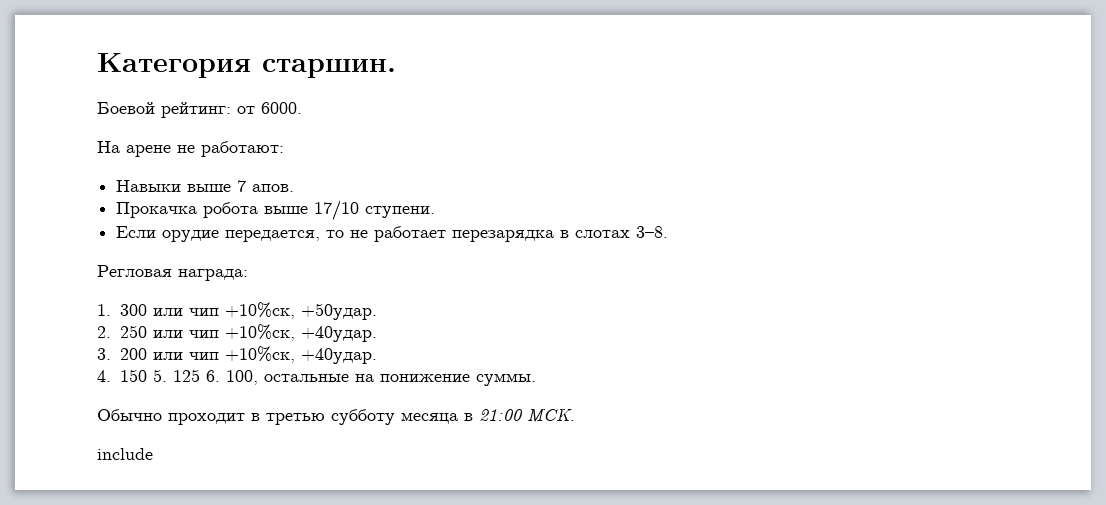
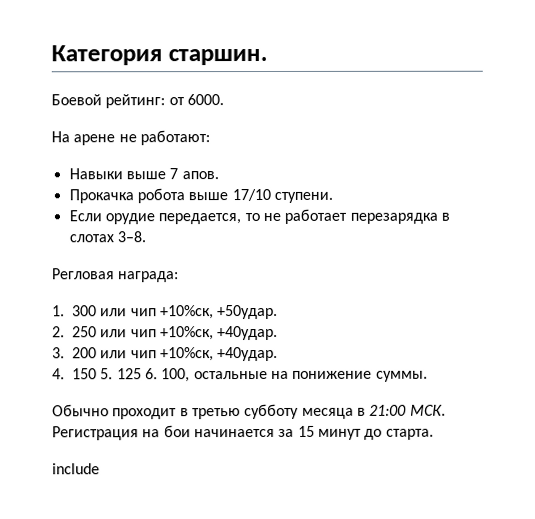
- Обычно проходит в третью субботу месяца в 21:00 МСК.
+ Обычно проходит в третью субботу месяца в 21:00 МСК. Регистрация на бои начинается за 15 минут до старта.

